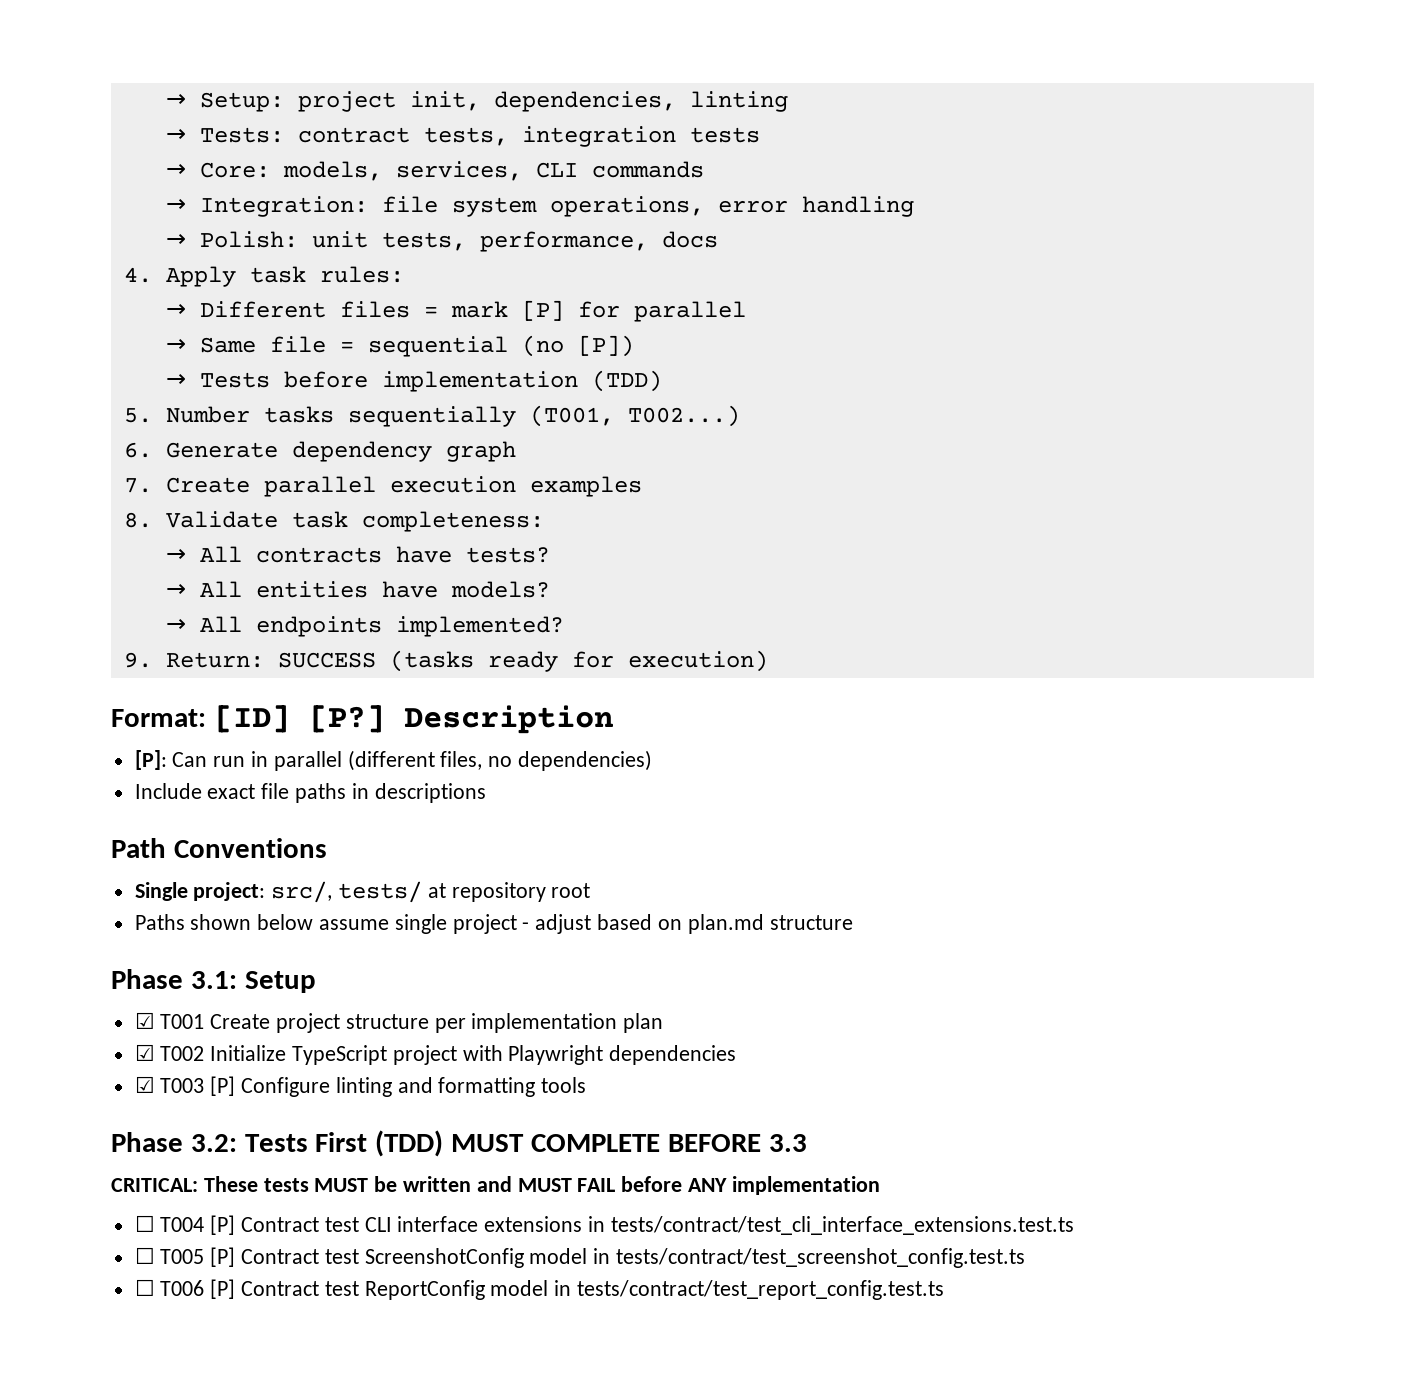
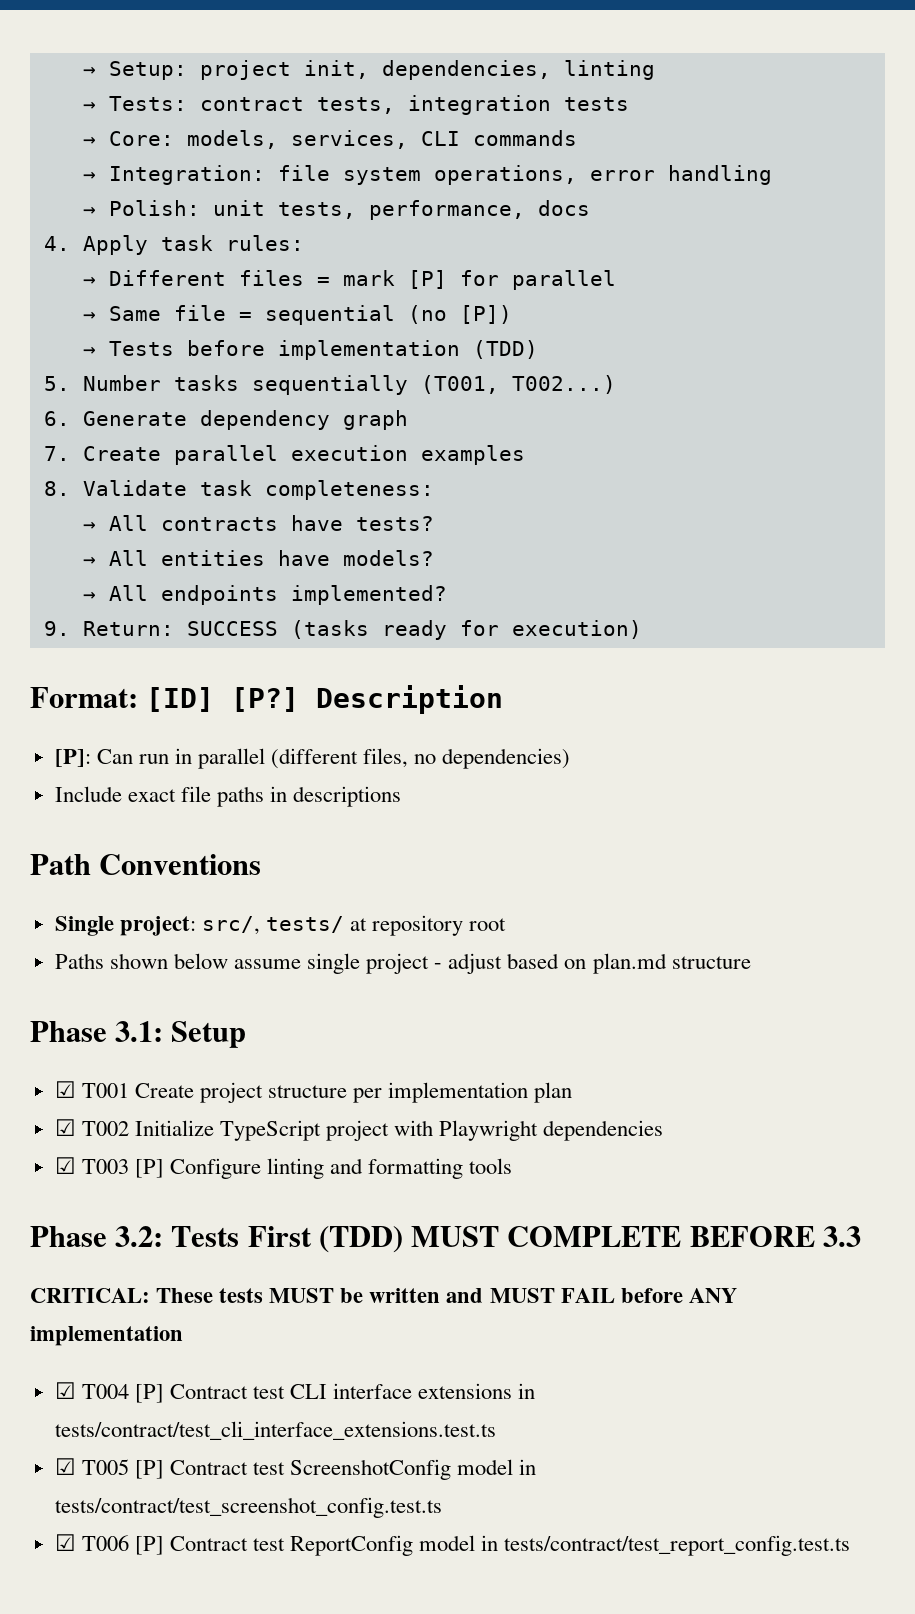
- ☐ T004 [P] Contract test CLI interface extensions in tests/contract/test_cli_interface_extensions.test.ts
+ ☑ T004 [P] Contract test CLI interface extensions in tests/contract/test_cli_interface_extensions.test.ts
- ☐ T005 [P] Contract test ScreenshotConfig model in tests/contract/test_screenshot_config.test.ts
+ ☑ T005 [P] Contract test ScreenshotConfig model in tests/contract/test_screenshot_config.test.ts
- ☐ T006 [P] Contract test ReportConfig model in tests/contract/test_report_config.test.ts
+ ☑ T006 [P] Contract test ReportConfig model in tests/contract/test_report_config.test.ts

